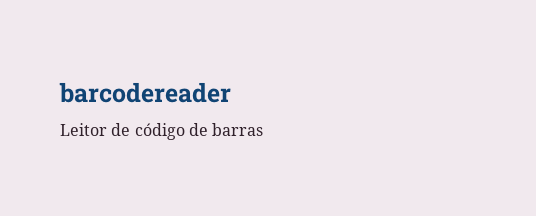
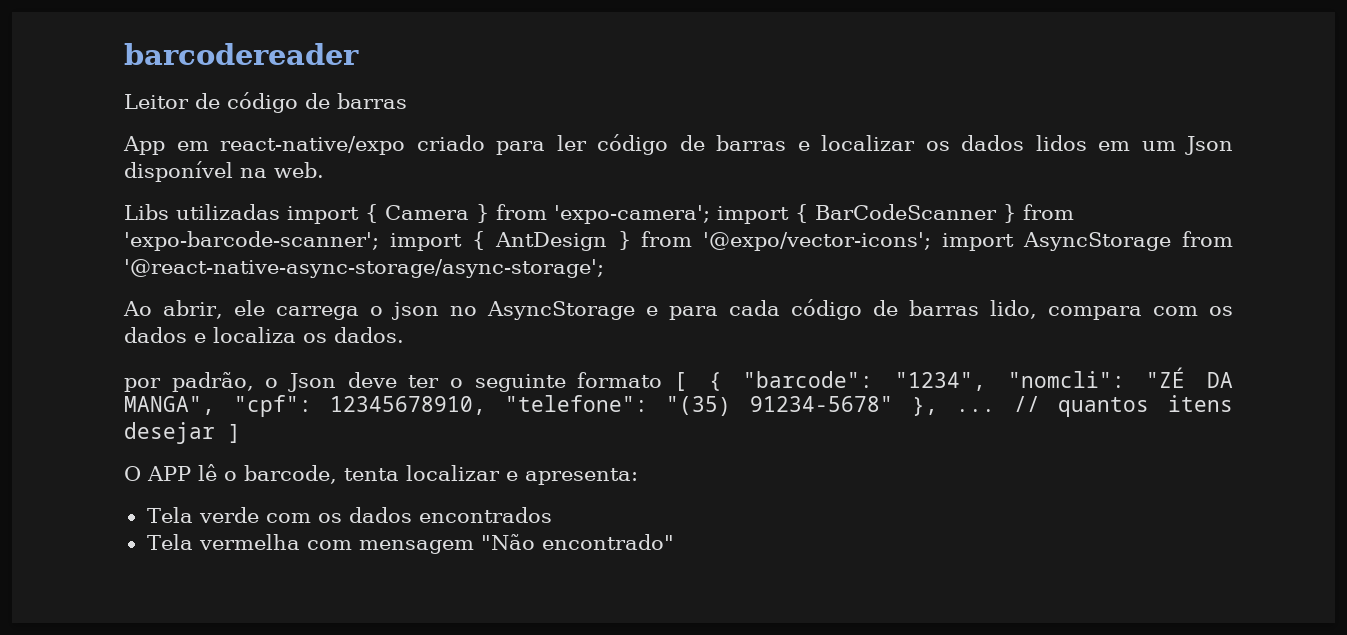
+ App em react-native/expo criado para ler código de barras e localizar os dados lidos em um Json disponível na web.
+ Libs utilizadas import { Camera } from 'expo-camera'; import { BarCodeScanner } from 'expo-barcode-scanner'; import { AntDesign } from '@expo/vector-icons'; import AsyncStorage from '@react-native-async-storage/async-storage';
+ Ao abrir, ele carrega o json no AsyncStorage e para cada código de barras lido, compara com os dados e localiza os dados.
+ por padrão, o Json deve ter o seguinte formato [ { "barcode": "1234", "nomcli": "ZÉ DA MANGA", "cpf": 12345678910, "telefone": "(35) 91234-5678" }, ... // quantos itens desejar ]
+ O APP lê o barcode, tenta localizar e apresenta:
+ Tela verde com os dados encontrados
+ Tela vermelha com mensagem "Não encontrado"

